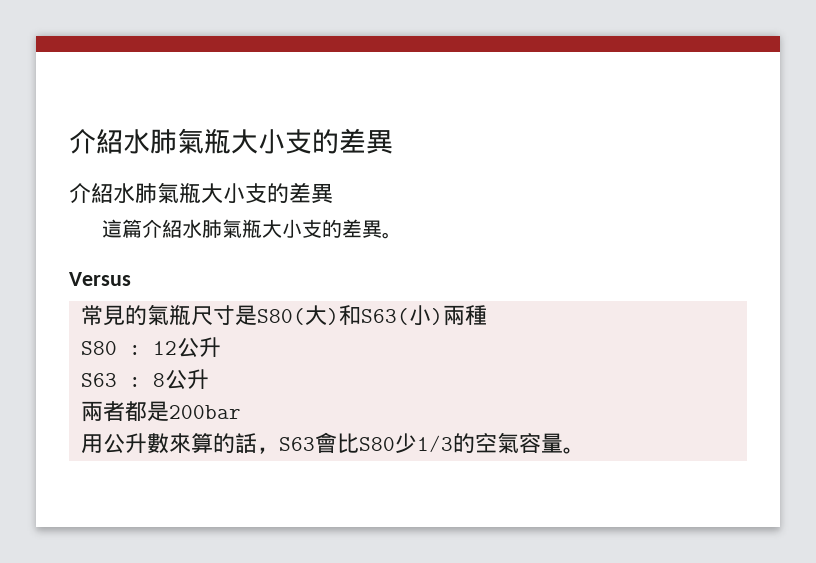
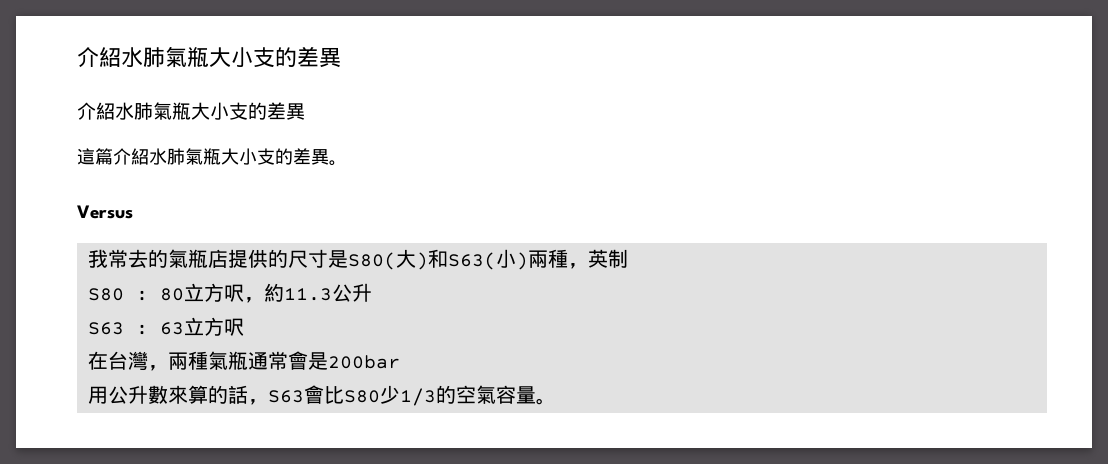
- 常見的氣瓶尺寸是S80(大)和S63(小)兩種
+ 我常去的氣瓶店提供的尺寸是S80(大)和S63(小)兩種，英制
- S80 : 12公升
+ S80 : 80立方呎，約11.3公升
- S63 : 8公升
- 兩者都是200bar
+ S63 : 63立方呎
+ 在台灣，兩種氣瓶通常會是200bar

